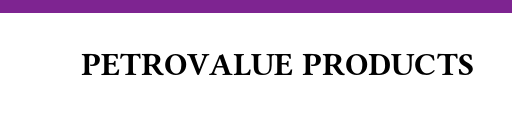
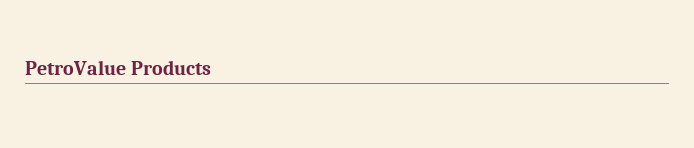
- PETROVALUE PRODUCTS
+ PetroValue Products

